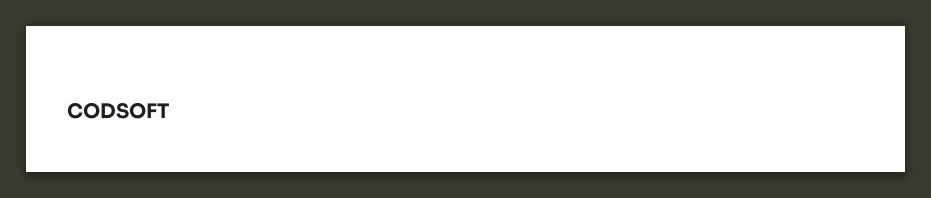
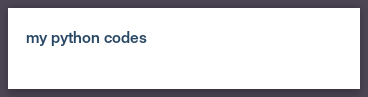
- CODSOFT
+ my python codes

